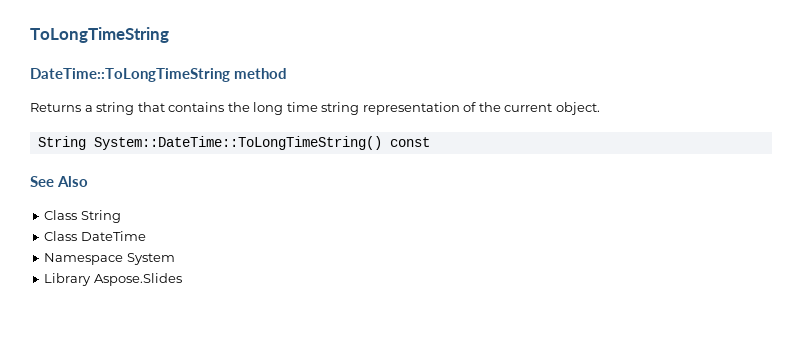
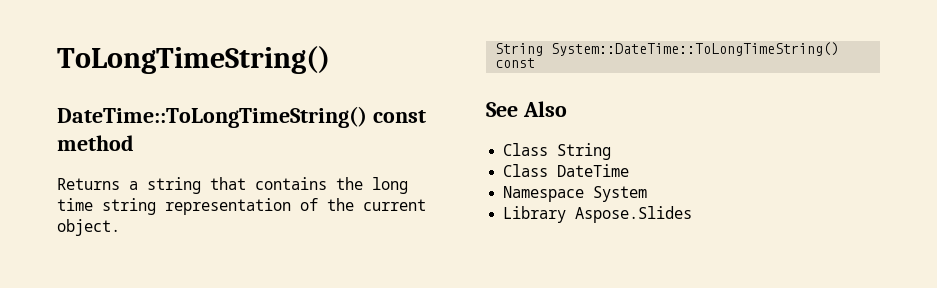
- ToLongTimeString
- DateTime::ToLongTimeString method
+ ToLongTimeString()
+ DateTime::ToLongTimeString() const method

